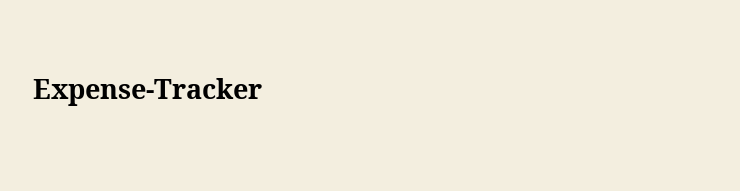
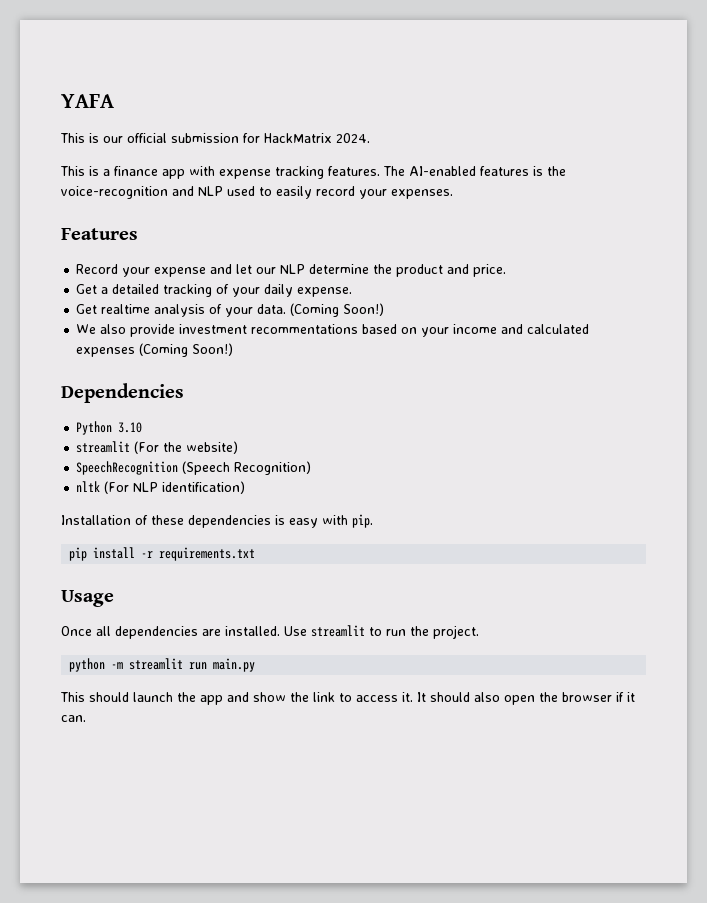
- Expense-Tracker
+ YAFA
+ This is our official submission for HackMatrix 2024.
+ This is a finance app with expense tracking features. The AI-enabled features is the voice-recognition and NLP used to easily record your expenses.
+ Features
+ Record your expense and let our NLP determine the product and price.
+ Get a detailed tracking of your daily expense.
+ Get realtime analysis of your data. (Coming Soon!)
+ We also provide investment recommentations based on your income and calculated expenses (Coming Soon!)
+ Dependencies
+ Python 3.10
+ streamlit (For the website)
+ SpeechRecognition (Speech Recognition)
+ nltk (For NLP identification)
+ Installation of these dependencies is easy with pip.
+ pip install -r requirements.txt
+ Usage
+ Once all dependencies are installed. Use streamlit to run the project.
+ python -m streamlit run main.py
+ This should launch the app and show the link to access it. It should also open the browser if it can.

